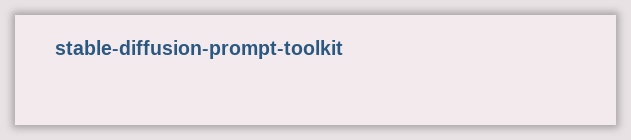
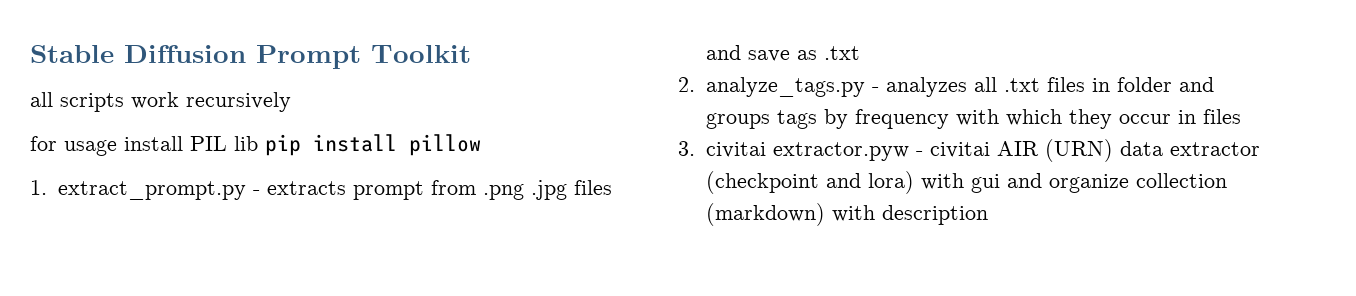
- stable-diffusion-prompt-toolkit
+ Stable Diffusion Prompt Toolkit
+ all scripts work recursively
+ for usage install PIL lib pip install pillow
+ 1. extract_prompt.py - extracts prompt from .png .jpg files and save as .txt
+ 2. analyze_tags.py - analyzes all .txt files in folder and groups tags by frequency with which they occur in files
+ 3. civitai extractor.pyw - civitai AIR (URN) data extractor (checkpoint and lora) with gui and organize collection (markdown) with description

